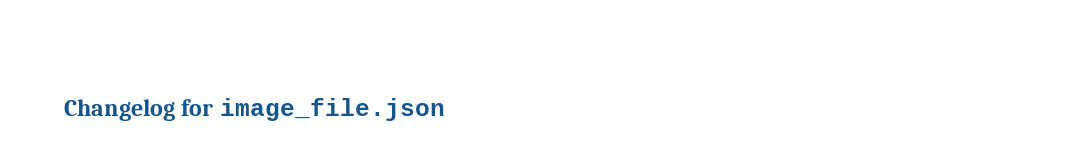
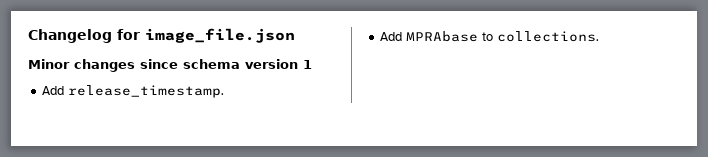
+ Minor changes since schema version 1
+ Add release_timestamp.
+ Add MPRAbase to collections.

